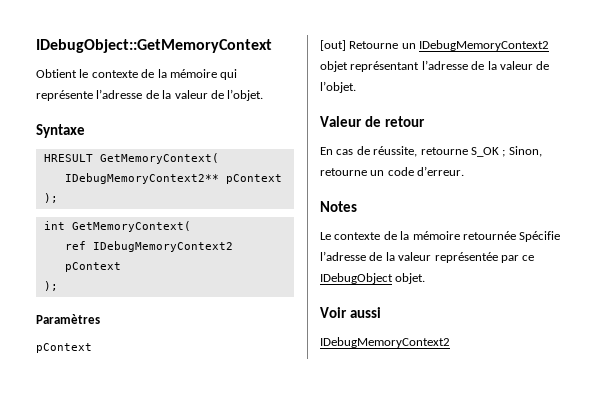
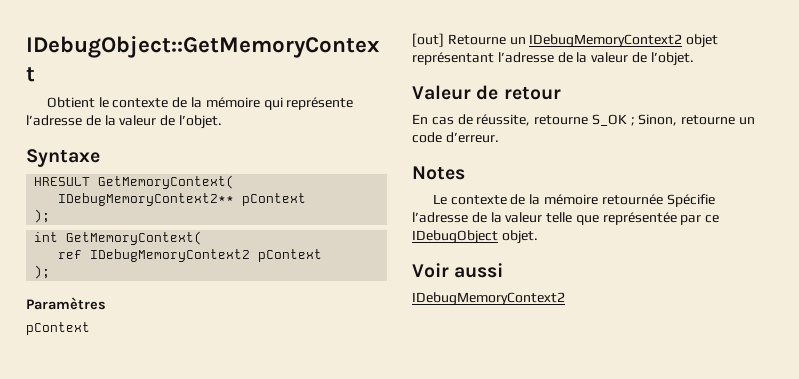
- Le contexte de la mémoire retournée Spécifie l’adresse de la valeur représentée par ce IDebugObject objet.
+ Le contexte de la mémoire retournée Spécifie l’adresse de la valeur telle que représentée par ce IDebugObject objet.

